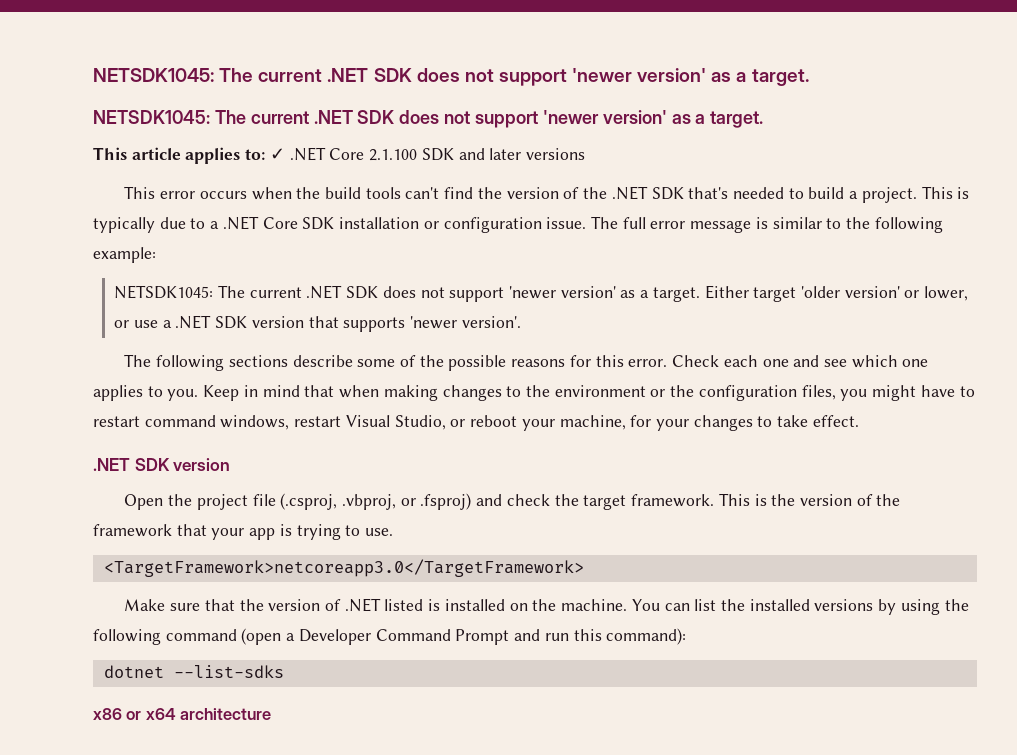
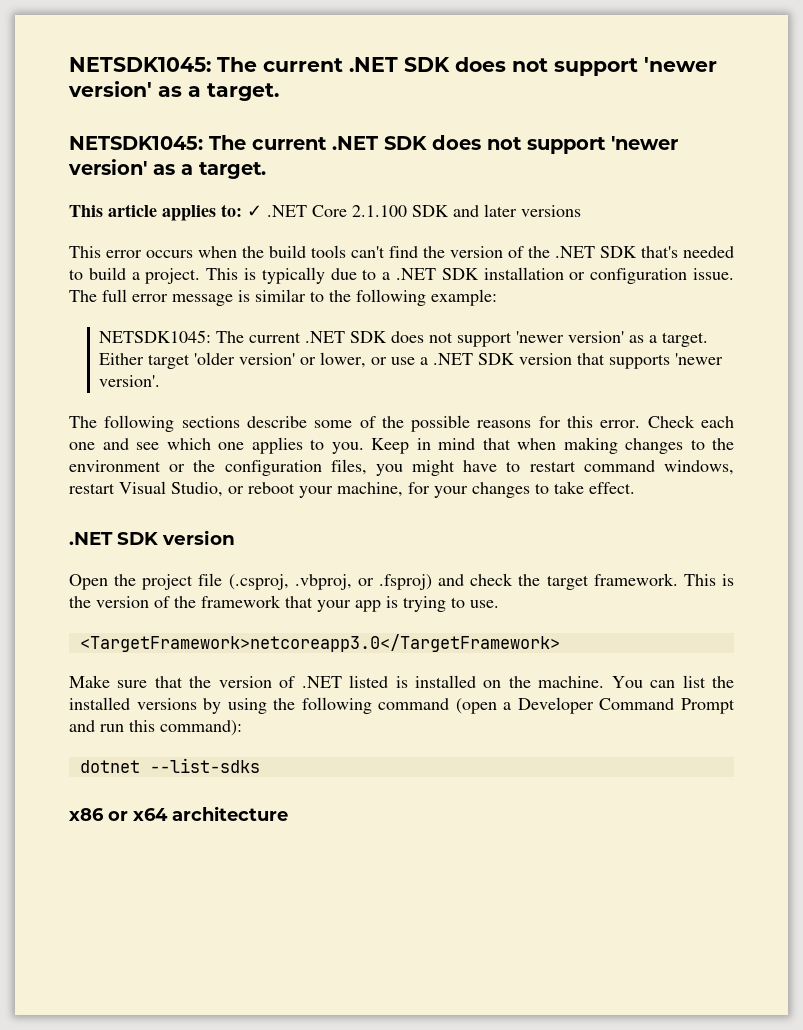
- This is typically due to a .NET Core SDK installation or configuration issue.
+ This is typically due to a .NET SDK installation or configuration issue.

